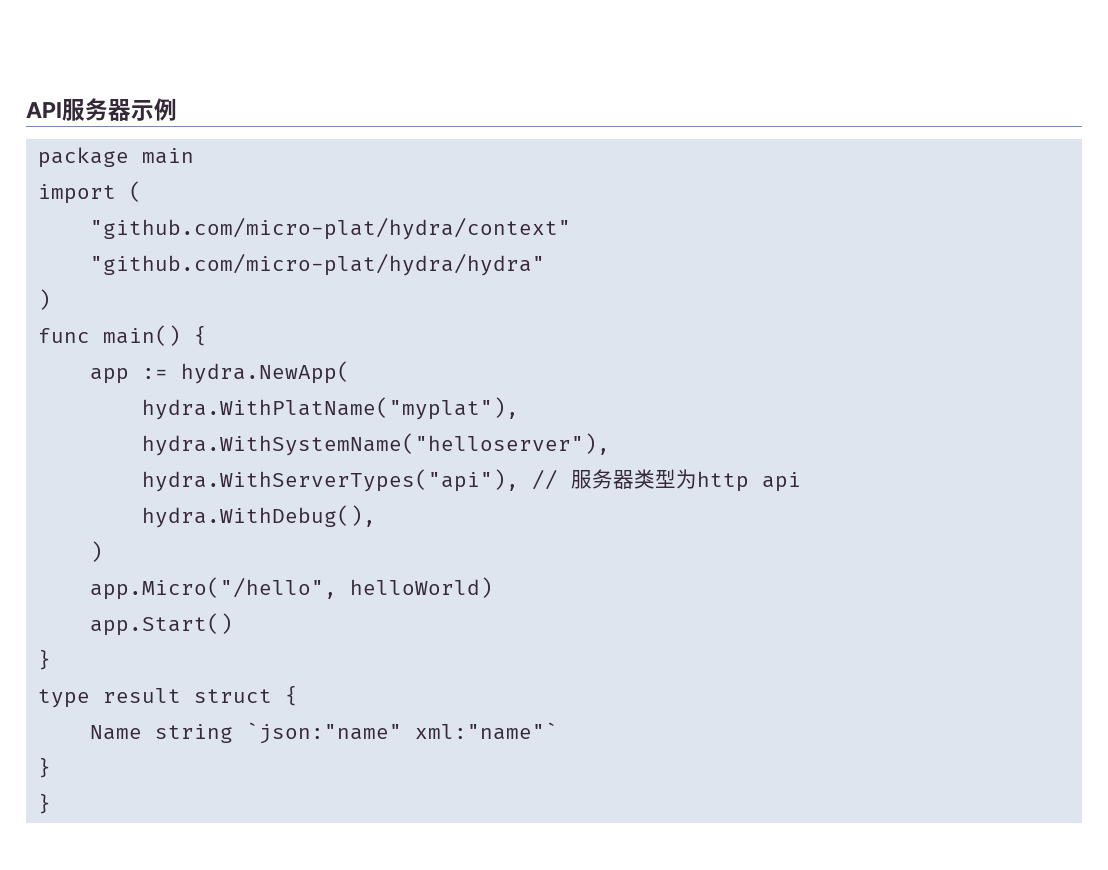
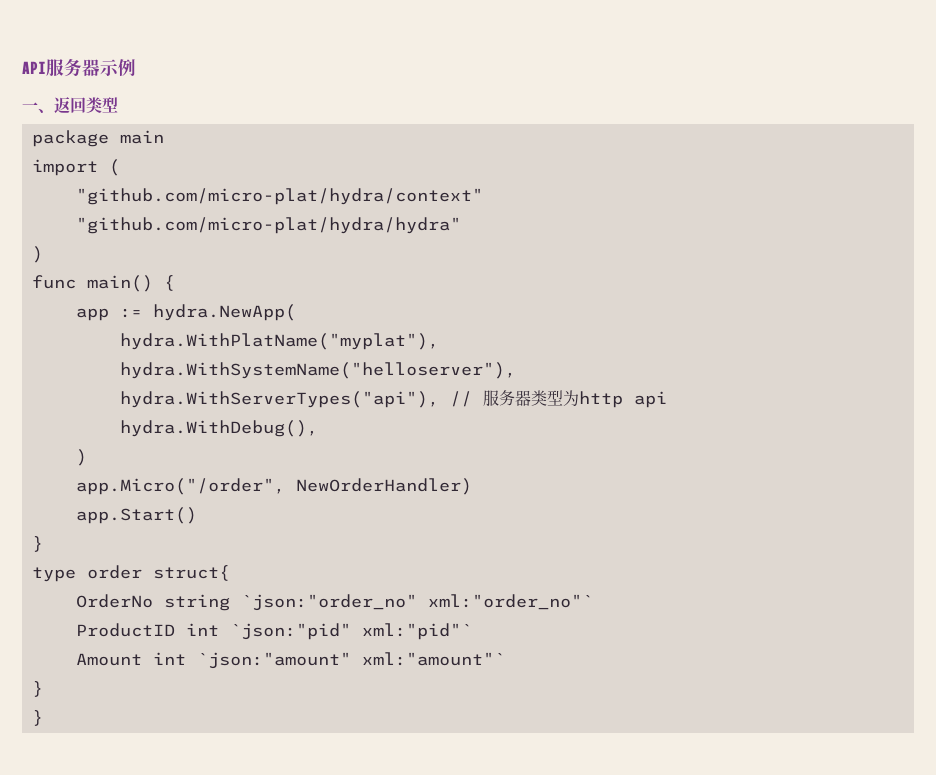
+ 一、返回类型
- app.Micro("/hello", helloWorld)
+ app.Micro("/order", NewOrderHandler)
- type result struct {
- Name string `json:"name" xml:"name"`
+ type order struct{
+ OrderNo string `json:"order_no" xml:"order_no"`
+ ProductID int `json:"pid" xml:"pid"`
+ Amount int `json:"amount" xml:"amount"`

